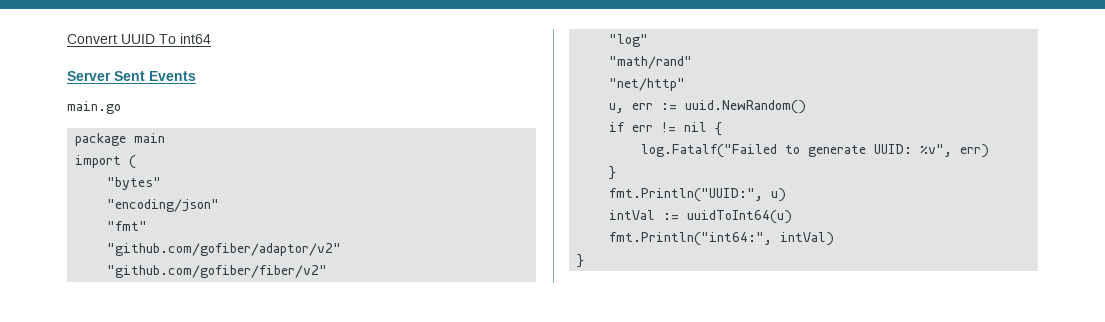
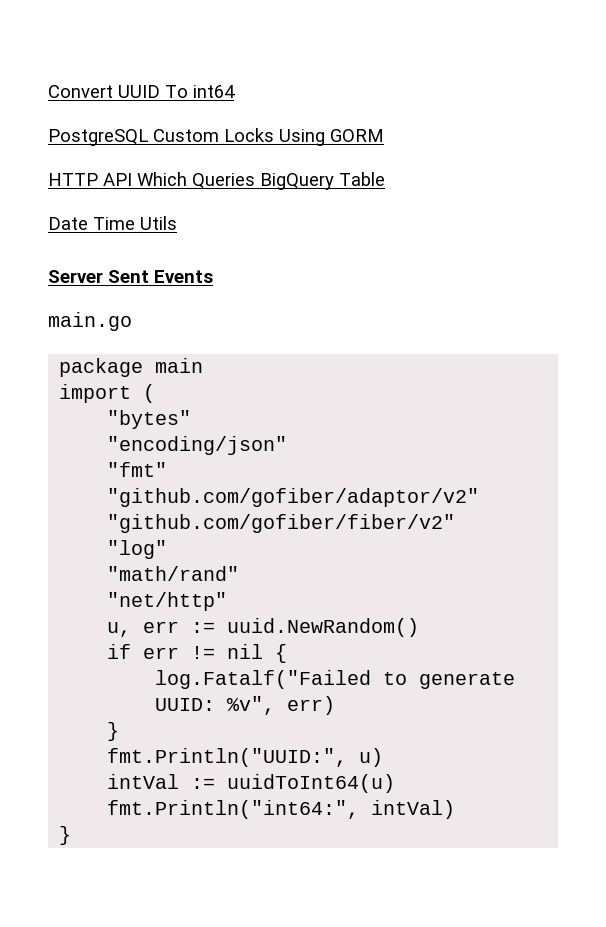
+ PostgreSQL Custom Locks Using GORM
+ HTTP API Which Queries BigQuery Table
+ Date Time Utils

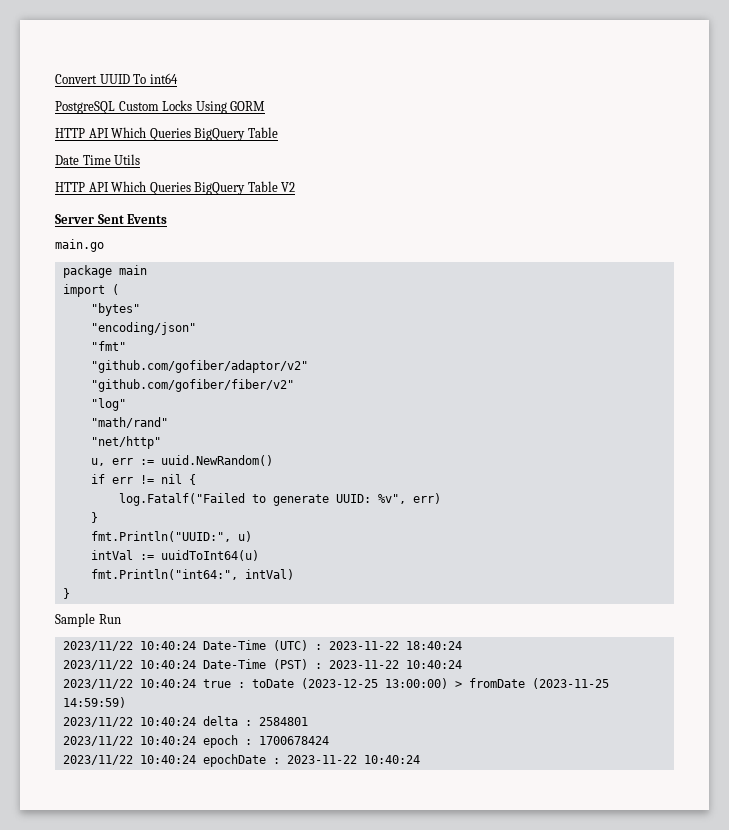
+ HTTP API Which Queries BigQuery Table V2
+ Sample Run
+ 2023/11/22 10:40:24 Date-Time (UTC) : 2023-11-22 18:40:24
+ 2023/11/22 10:40:24 Date-Time (PST) : 2023-11-22 10:40:24
+ 2023/11/22 10:40:24 true : toDate (2023-12-25 13:00:00) > fromDate (2023-11-25 14:59:59)
+ 2023/11/22 10:40:24 delta : 2584801
+ 2023/11/22 10:40:24 epoch : 1700678424
+ 2023/11/22 10:40:24 epochDate : 2023-11-22 10:40:24

